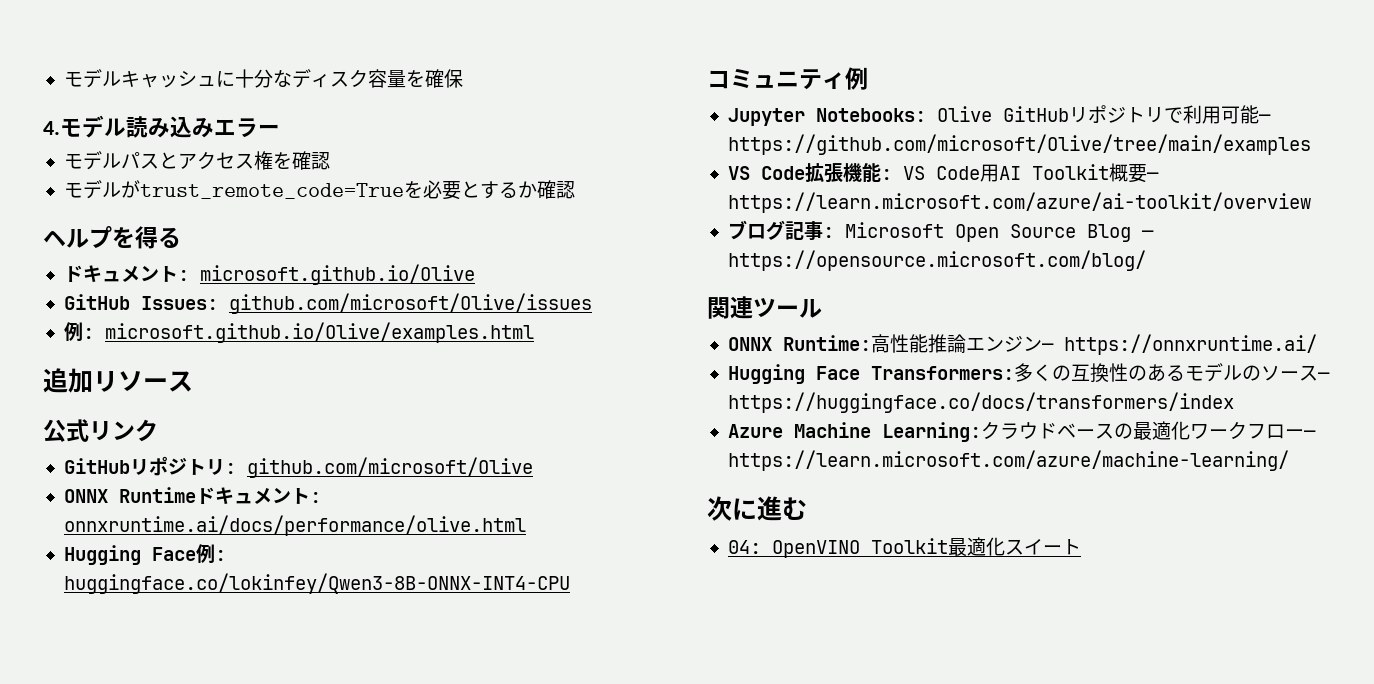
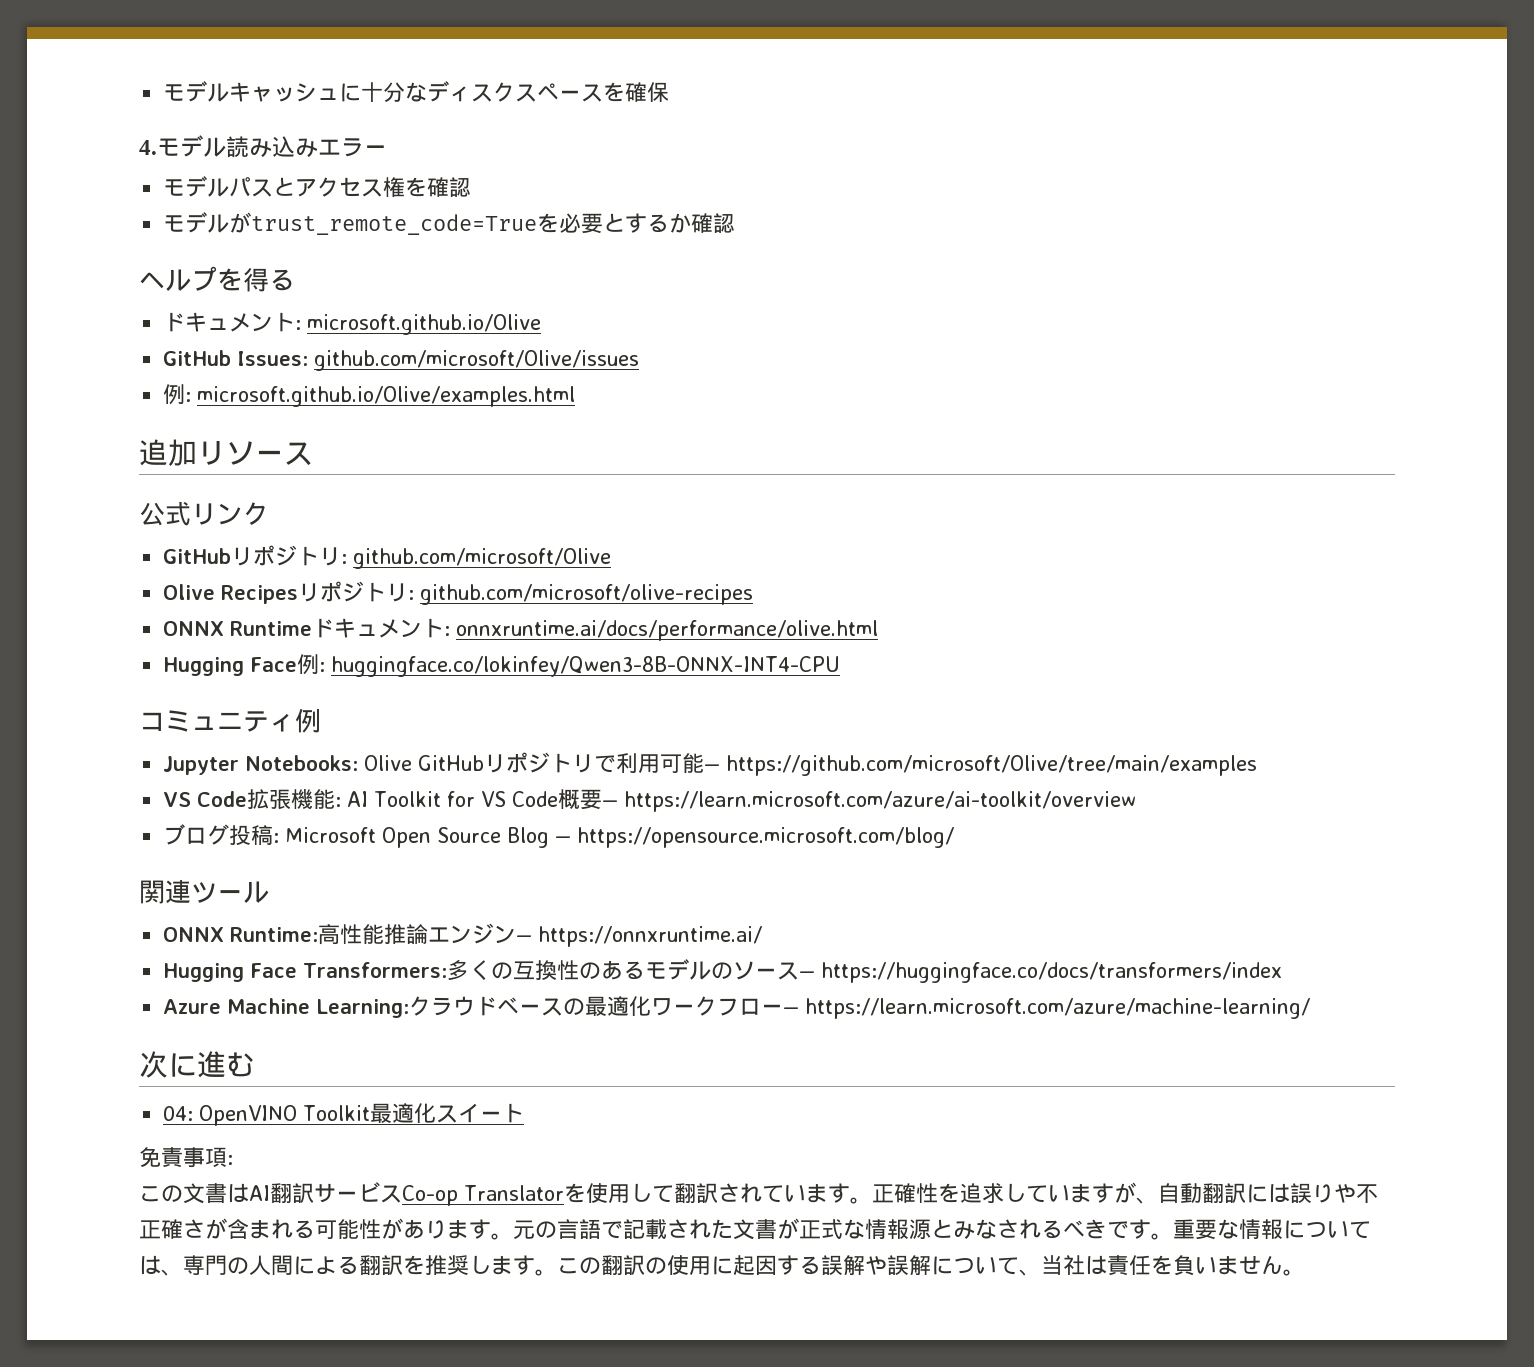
- モデルキャッシュに十分なディスク容量を確保
+ モデルキャッシュに十分なディスクスペースを確保
+ Olive Recipesリポジトリ: github.com/microsoft/olive-recipes
- VS Code拡張機能: VS Code用AI Toolkit概要— https://learn.microsoft.com/azure/ai-toolkit/overview
+ VS Code拡張機能: AI Toolkit for VS Code概要— https://learn.microsoft.com/azure/ai-toolkit/overview
- ブログ記事: Microsoft Open Source Blog — https://opensource.microsoft.com/blog/
+ ブログ投稿: Microsoft Open Source Blog — https://opensource.microsoft.com/blog/
+ 免責事項:
+ この文書はAI翻訳サービスCo-op Translatorを使用して翻訳されています。正確性を追求していますが、自動翻訳には誤りや不正確さが含まれる可能性があります。元の言語で記載された文書が正式な情報源とみなされるべきです。重要な情報については、専門の人間による翻訳を推奨します。この翻訳の使用に起因する誤解や誤解について、当社は責任を負いません。

